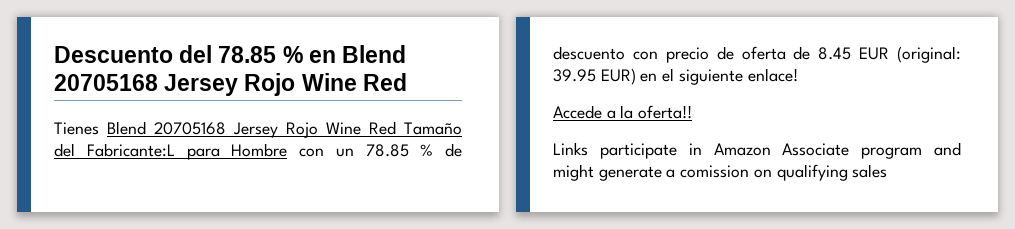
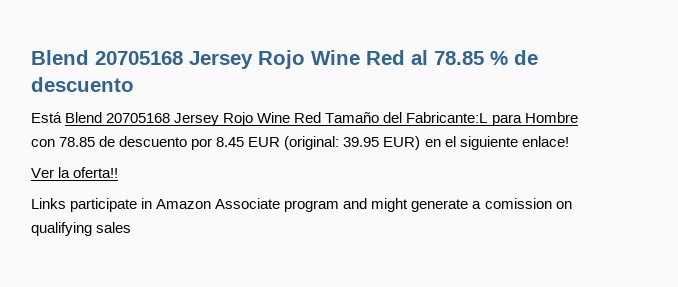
- Descuento del 78.85 % en Blend 20705168 Jersey Rojo Wine Red
- Tienes Blend 20705168 Jersey Rojo Wine Red Tamaño del Fabricante:L para Hombre con un 78.85 % de descuento con precio de oferta de 8.45 EUR (original: 39.95 EUR) en el siguiente enlace!
+ Blend 20705168 Jersey Rojo Wine Red al 78.85 % de descuento
+ Está Blend 20705168 Jersey Rojo Wine Red Tamaño del Fabricante:L para Hombre con 78.85 de descuento por 8.45 EUR (original: 39.95 EUR) en el siguiente enlace!
- Accede a la oferta!!
+ Ver la oferta!!

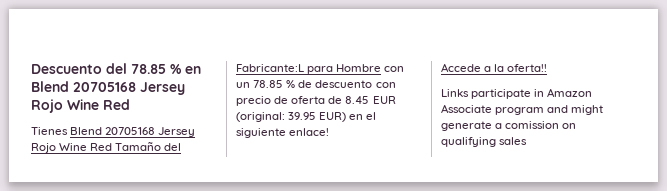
- Blend 20705168 Jersey Rojo Wine Red al 78.85 % de descuento
- Está Blend 20705168 Jersey Rojo Wine Red Tamaño del Fabricante:L para Hombre con 78.85 de descuento por 8.45 EUR (original: 39.95 EUR) en el siguiente enlace!
+ Descuento del 78.85 % en Blend 20705168 Jersey Rojo Wine Red
+ Tienes Blend 20705168 Jersey Rojo Wine Red Tamaño del Fabricante:L para Hombre con un 78.85 % de descuento con precio de oferta de 8.45 EUR (original: 39.95 EUR) en el siguiente enlace!
- Ver la oferta!!
+ Accede a la oferta!!

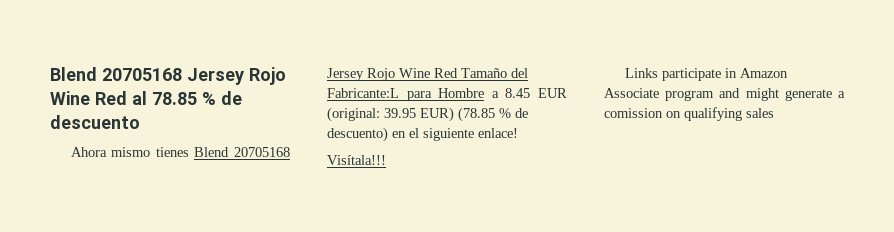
- Descuento del 78.85 % en Blend 20705168 Jersey Rojo Wine Red
- Tienes Blend 20705168 Jersey Rojo Wine Red Tamaño del Fabricante:L para Hombre con un 78.85 % de descuento con precio de oferta de 8.45 EUR (original: 39.95 EUR) en el siguiente enlace!
+ Blend 20705168 Jersey Rojo Wine Red al 78.85 % de descuento
+ Ahora mismo tienes Blend 20705168 Jersey Rojo Wine Red Tamaño del Fabricante:L para Hombre a 8.45 EUR (original: 39.95 EUR) (78.85 % de descuento) en el siguiente enlace!
- Accede a la oferta!!
+ Visítala!!!

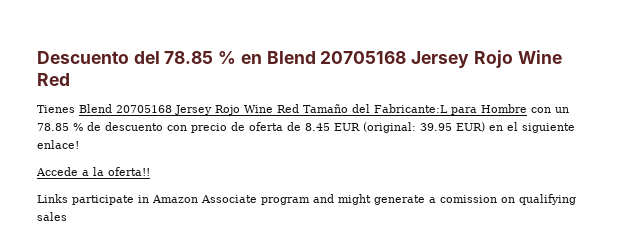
- Blend 20705168 Jersey Rojo Wine Red al 78.85 % de descuento
- Ahora mismo tienes Blend 20705168 Jersey Rojo Wine Red Tamaño del Fabricante:L para Hombre a 8.45 EUR (original: 39.95 EUR) (78.85 % de descuento) en el siguiente enlace!
+ Descuento del 78.85 % en Blend 20705168 Jersey Rojo Wine Red
+ Tienes Blend 20705168 Jersey Rojo Wine Red Tamaño del Fabricante:L para Hombre con un 78.85 % de descuento con precio de oferta de 8.45 EUR (original: 39.95 EUR) en el siguiente enlace!
- Visítala!!!
+ Accede a la oferta!!

